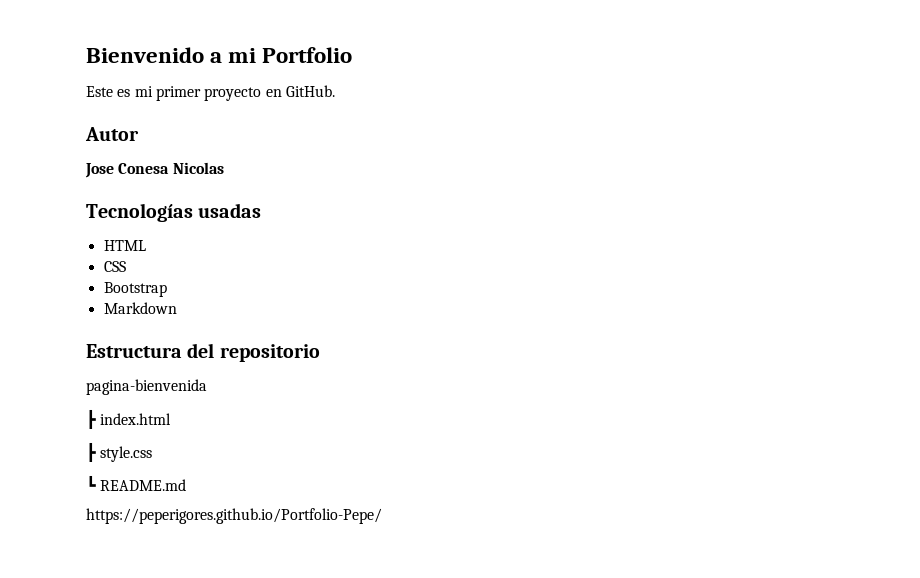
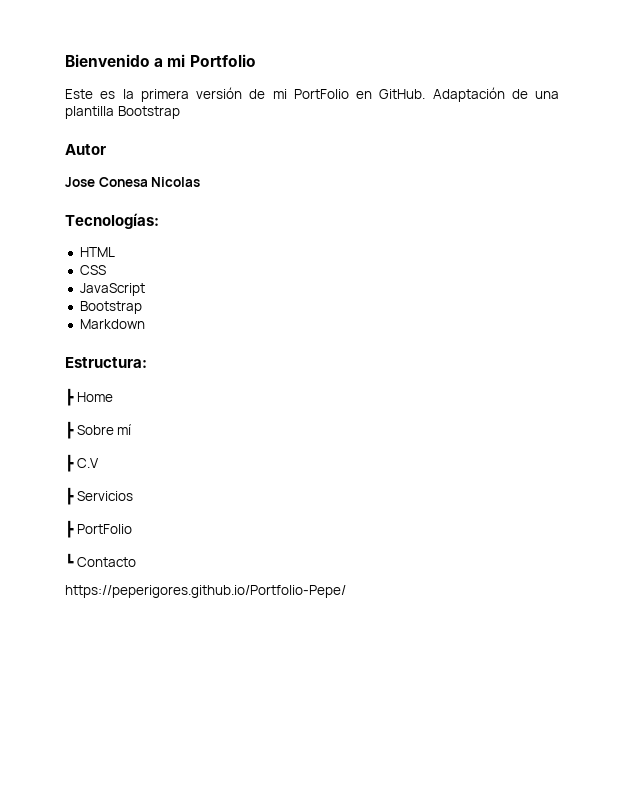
- Este es mi primer proyecto en GitHub.
+ Este es la primera versión de mi PortFolio en GitHub. Adaptación de una plantilla Bootstrap
- Tecnologías usadas
+ Tecnologías:
+ JavaScript
- Estructura del repositorio
- pagina-bienvenida
- ┣ index.html
- ┣ style.css
+ Estructura:
+ ┣ Home
+ ┣ Sobre mí
+ ┣ C.V
+ ┣ Servicios
+ ┣ PortFolio
- ┗ README.md
+ ┗ Contacto

